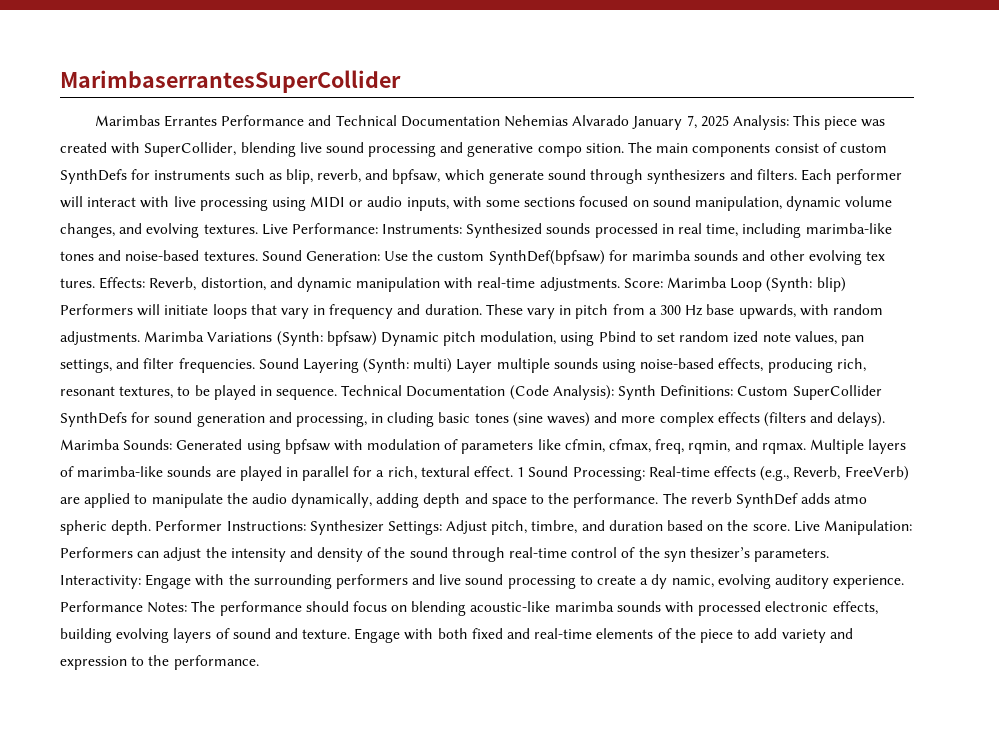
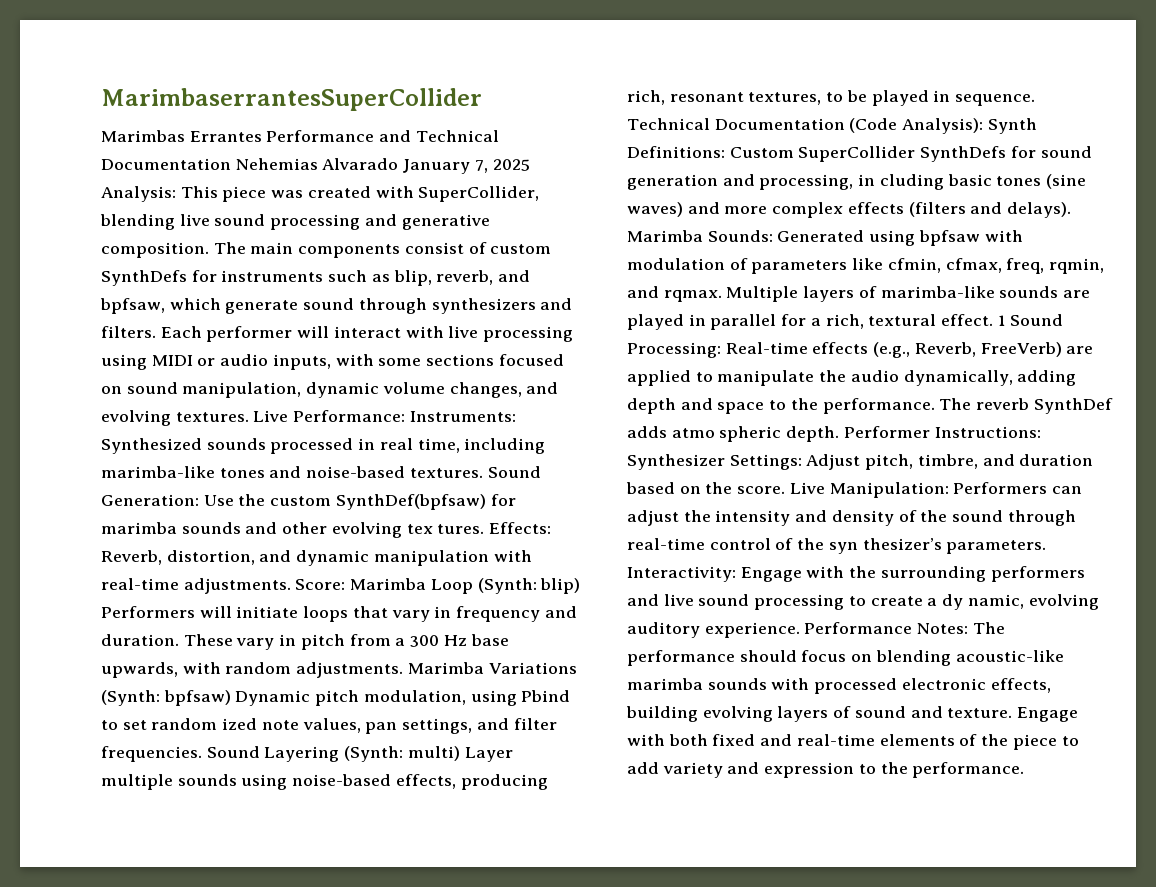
- Marimbas Errantes Performance and Technical Documentation Nehemias Alvarado January 7, 2025 Analysis: This piece was created with SuperCollider, blending live sound processing and generative compo sition.
+ Marimbas Errantes Performance and Technical Documentation Nehemias Alvarado January 7, 2025 Analysis: This piece was created with SuperCollider, blending live sound processing and generative composition.

